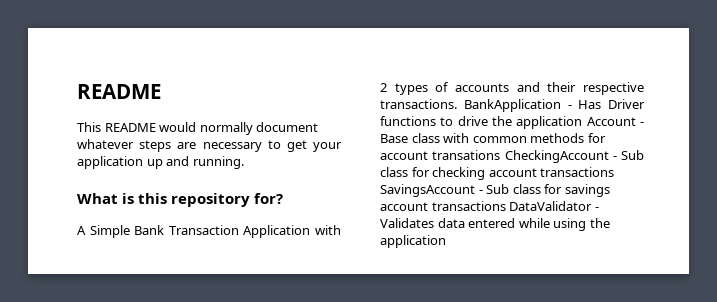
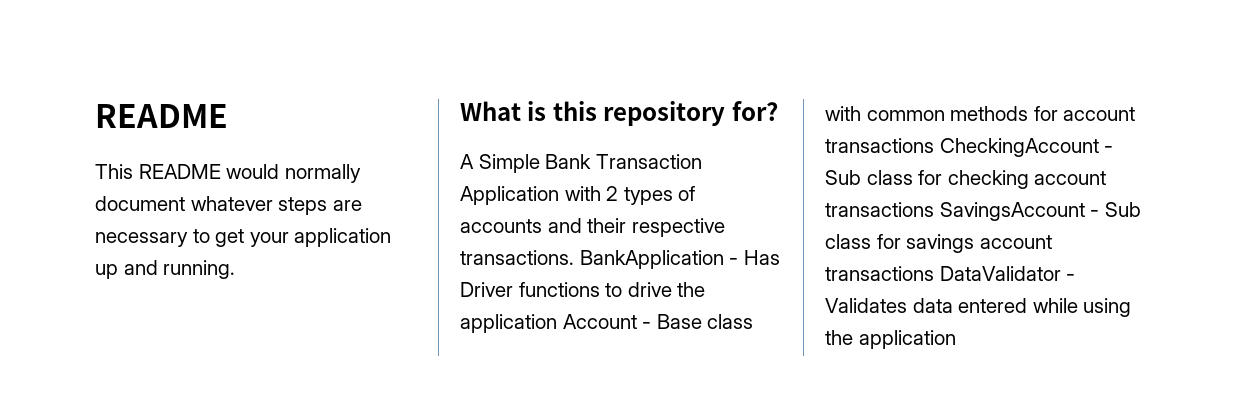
- BankApplication - Has Driver functions to drive the application Account - Base class with common methods for account transations CheckingAccount - Sub class for checking account transactions SavingsAccount - Sub class for savings account transactions DataValidator - Validates data entered while using the application
+ BankApplication - Has Driver functions to drive the application Account - Base class with common methods for account transactions CheckingAccount - Sub class for checking account transactions SavingsAccount - Sub class for savings account transactions DataValidator - Validates data entered while using the application

